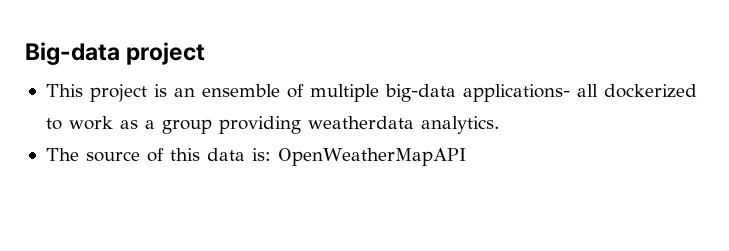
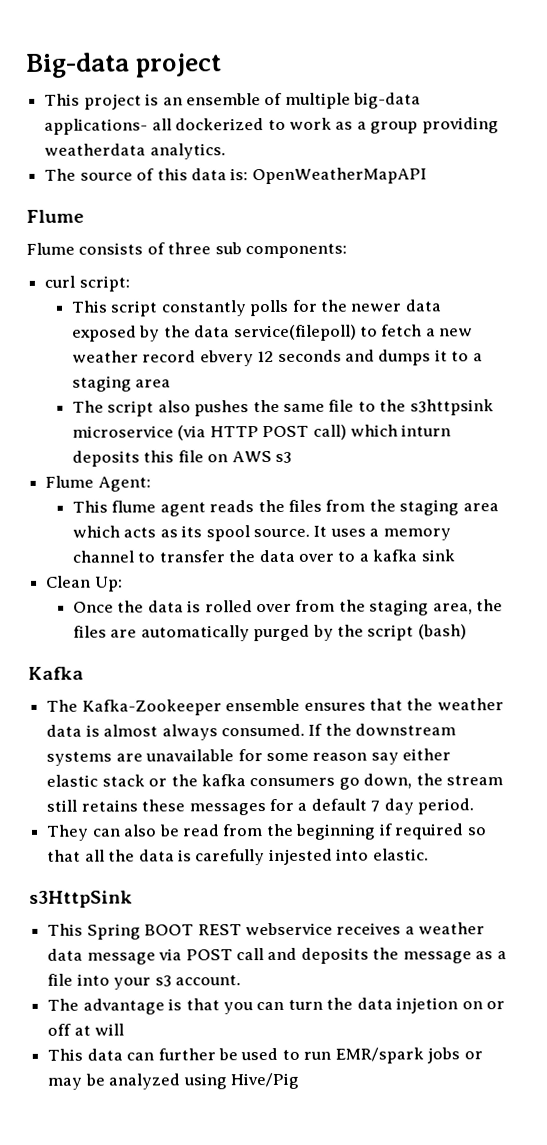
  The source of this data is: OpenWeatherMapAPI
+ Flume
+ Flume consists of three sub components:
+ curl script:
+ This script constantly polls for the newer data exposed by the data service(filepoll) to fetch a new weather record ebvery 12 seconds and dumps it to a staging area
+ The script also pushes the same file to the s3httpsink microservice (via HTTP POST call) which inturn deposits this file on AWS s3
+ Flume Agent:
+ This flume agent reads the files from the staging area which acts as its spool source. It uses a memory channel to transfer the data over to a kafka sink
+ Clean Up:
+ Once the data is rolled over from the staging area, the files are automatically purged by the script (bash)
+ Kafka
+ The Kafka-Zookeeper ensemble ensures that the weather data is almost always consumed. If the downstream systems are unavailable for some reason say either elastic stack or the kafka consumers go down, the stream still retains these messages for a default 7 day period.
+ They can also be read from the beginning if required so that all the data is carefully injested into elastic.
+ s3HttpSink
+ This Spring BOOT REST webservice receives a weather data message via POST call and deposits the message as a file into your s3 account.
+ The advantage is that you can turn the data injetion on or off at will
+ This data can further be used to run EMR/spark jobs or may be analyzed using Hive/Pig

